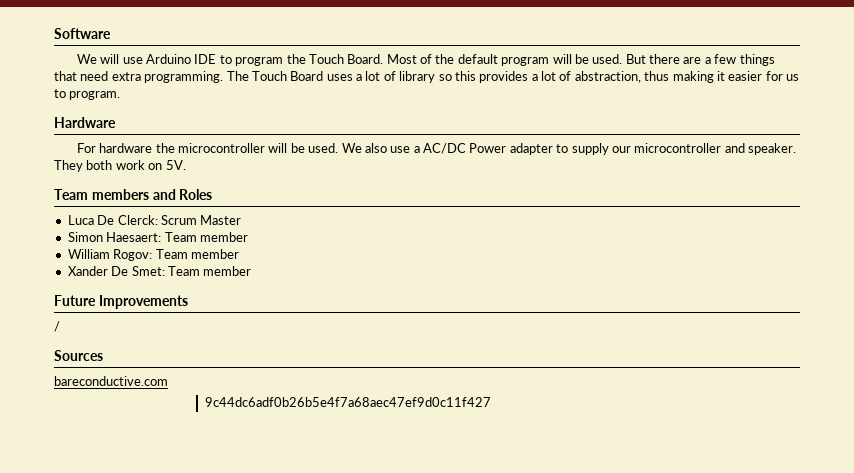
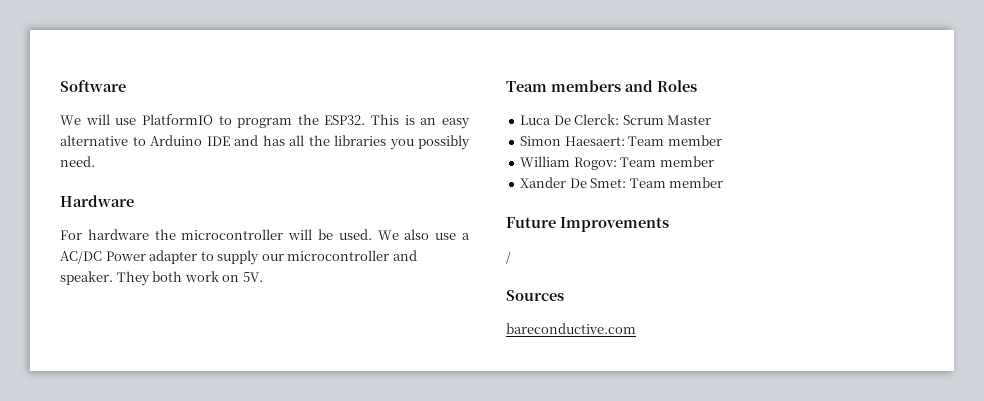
- We will use Arduino IDE to program the Touch Board. Most of the default program will be used. But there are a few things that need extra programming. The Touch Board uses a lot of library so this provides a lot of abstraction, thus making it easier for us to program.
+ We will use PlatformIO to program the ESP32. This is an easy alternative to Arduino IDE and has all the libraries you possibly need.
- 9c44dc6adf0b26b5e4f7a68aec47ef9d0c11f427

